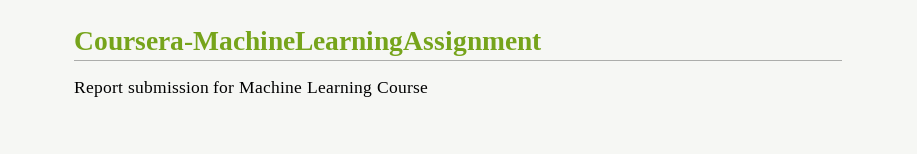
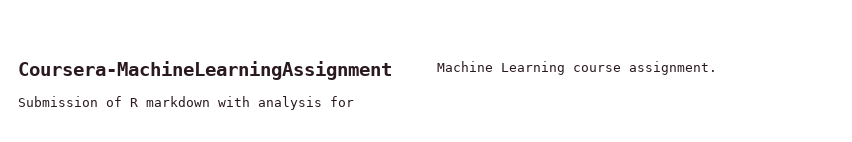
- Report submission for Machine Learning Course
+ Submission of R markdown with analysis for Machine Learning course assignment.

